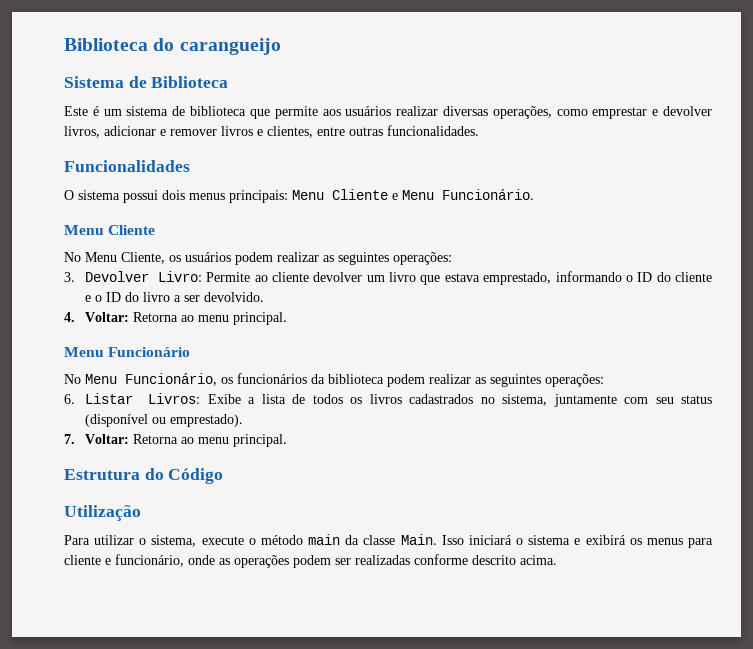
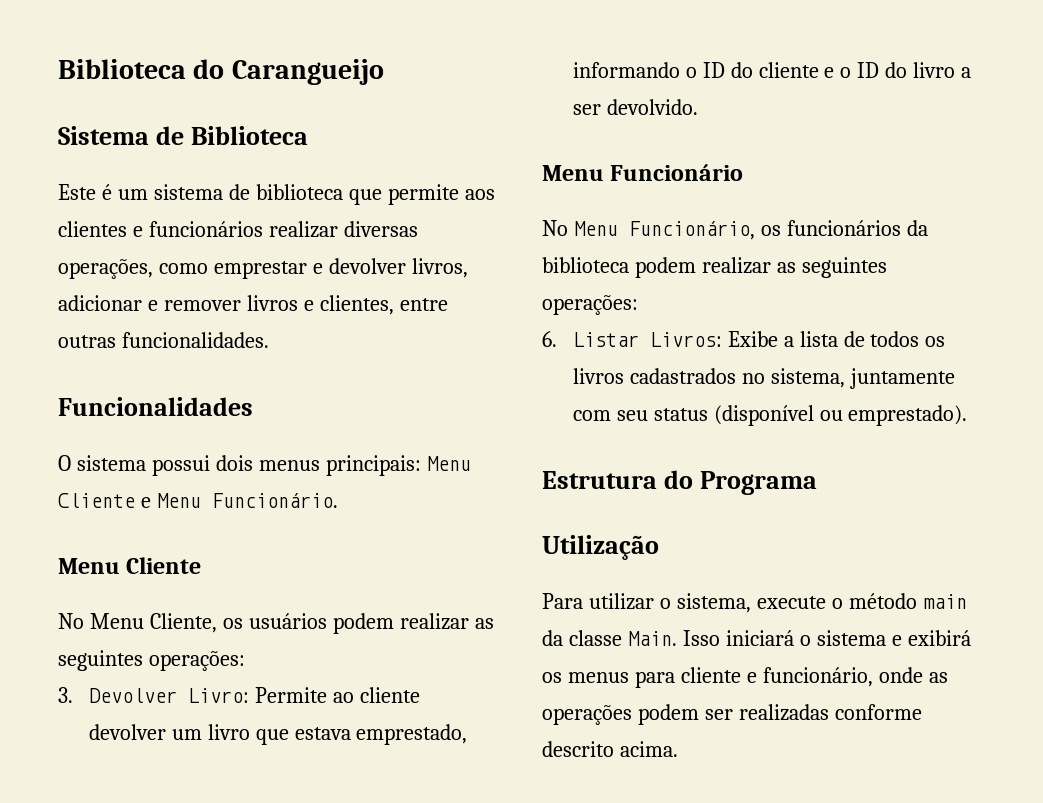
- Biblioteca do carangueijo
+ Biblioteca do Carangueijo
- Este é um sistema de biblioteca que permite aos usuários realizar diversas operações, como emprestar e devolver livros, adicionar e remover livros e clientes, entre outras funcionalidades.
+ Este é um sistema de biblioteca que permite aos clientes e funcionários realizar diversas operações, como emprestar e devolver livros, adicionar e remover livros e clientes, entre outras funcionalidades.
- 4. Voltar: Retorna ao menu principal.
- 7. Voltar: Retorna ao menu principal.
- Estrutura do Código
+ Estrutura do Programa

